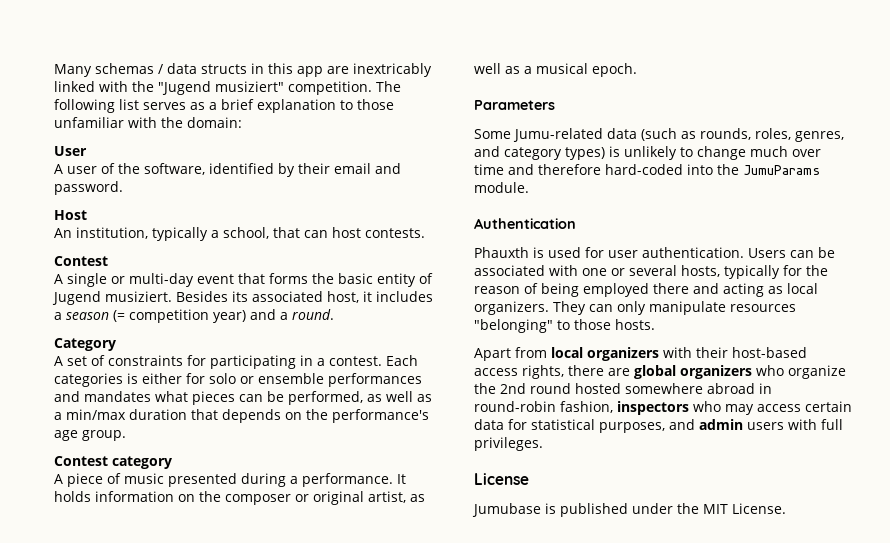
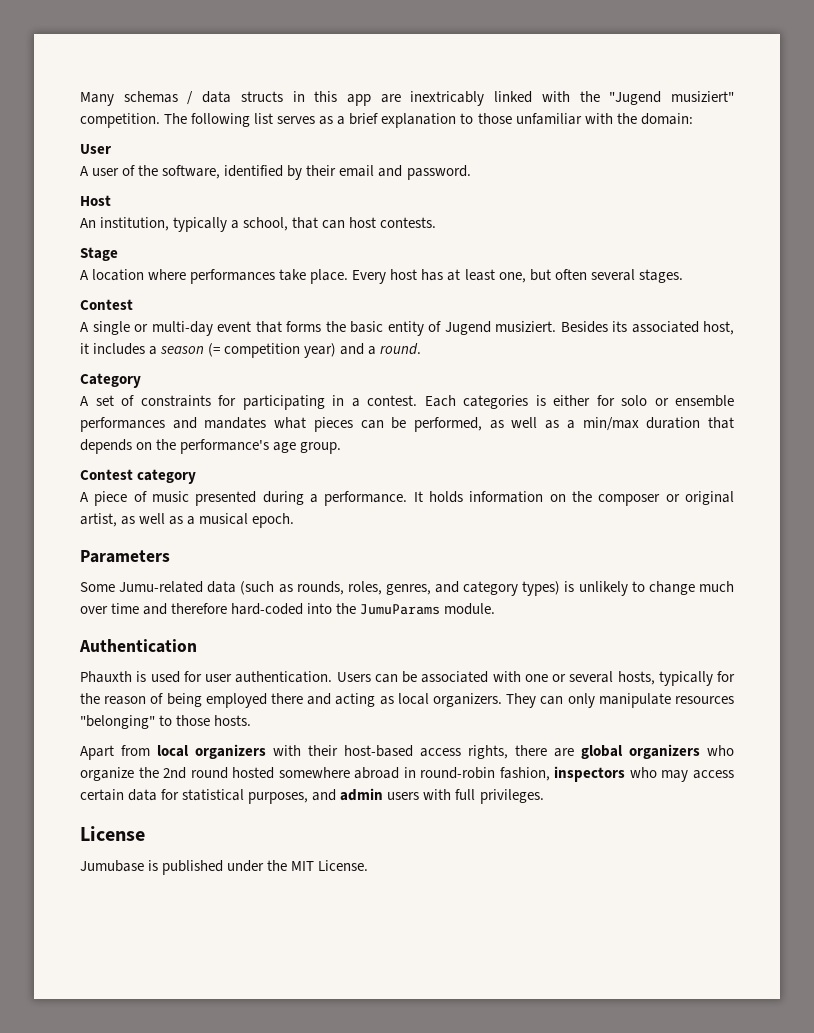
+ Stage
+ A location where performances take place. Every host has at least one, but often several stages.

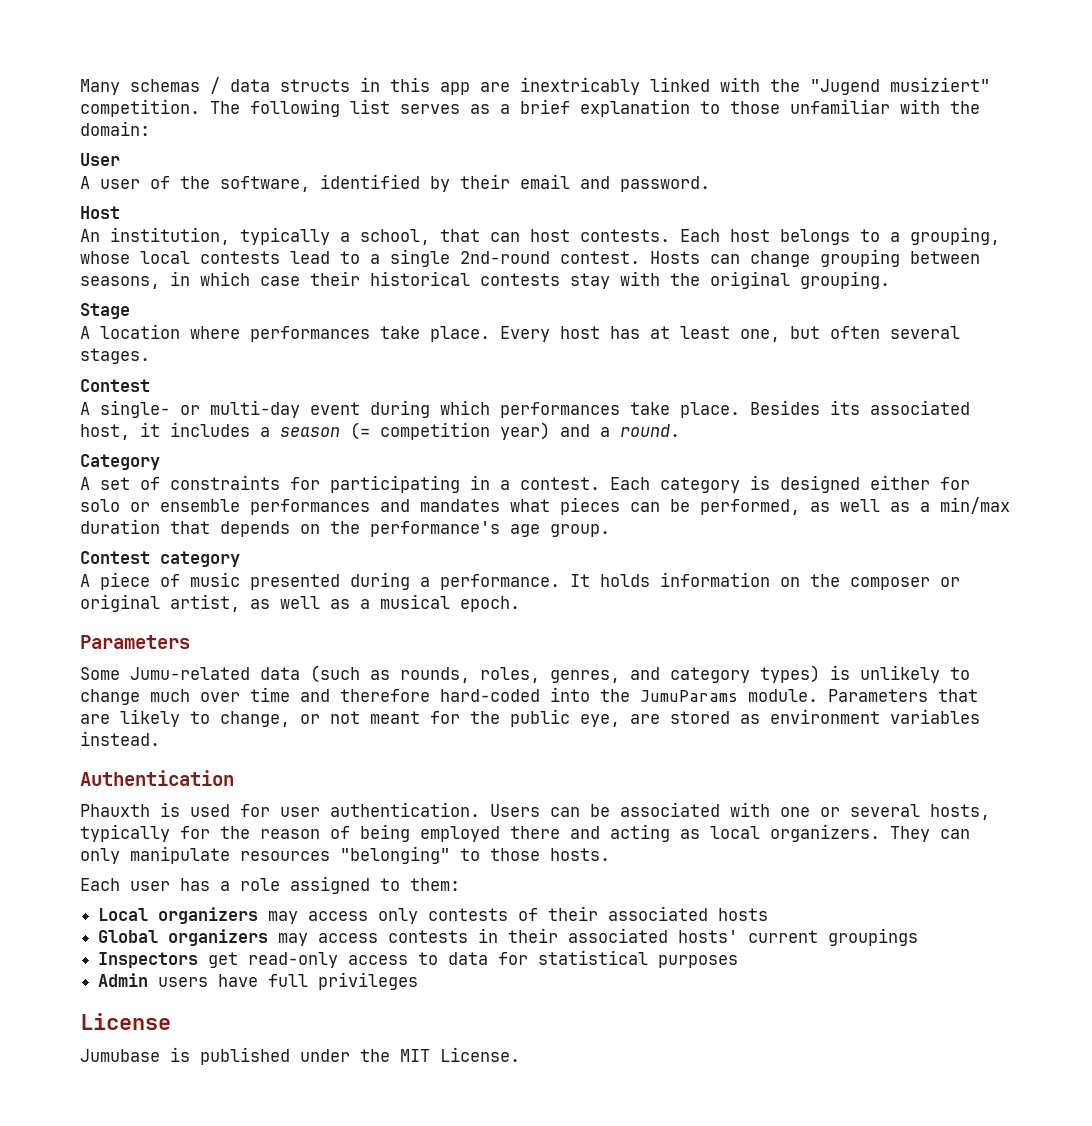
+ Each host belongs to a grouping, whose local contests lead to a single 2nd-round contest. Hosts can change grouping between seasons, in which case their historical contests stay with the original grouping.
- A single or multi-day event that forms the basic entity of Jugend musiziert.
+ A single- or multi-day event during which performances take place.
- Each categories is either for solo or ensemble performances and mandates what pieces can be performed, as well as a min/max duration that depends on the performance's age group.
+ Each category is designed either for solo or ensemble performances and mandates what pieces can be performed, as well as a min/max duration that depends on the performance's age group.
+ Parameters that are likely to change, or not meant for the public eye, are stored as environment variables instead.
- Apart from local organizers with their host-based access rights, there are global organizers who organize the 2nd round hosted somewhere abroad in round-robin fashion, inspectors who may access certain data for statistical purposes, and admin users with full privileges.
+ Each user has a role assigned to them:
+ Local organizers may access only contests of their associated hosts
+ Global organizers may access contests in their associated hosts' current groupings
+ Inspectors get read-only access to data for statistical purposes
+ Admin users have full privileges

